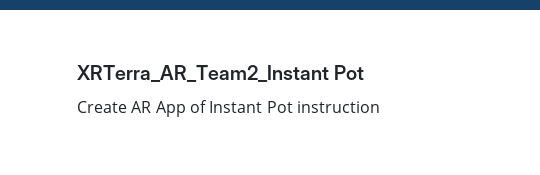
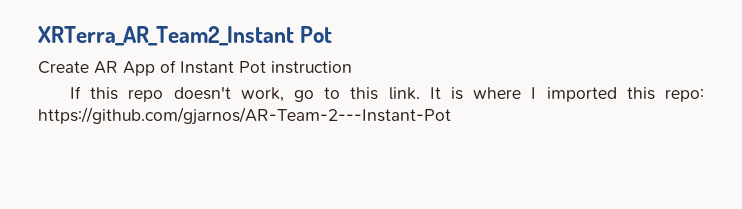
+ If this repo doesn't work, go to this link. It is where I imported this repo: https://github.com/gjarnos/AR-Team-2---Instant-Pot

